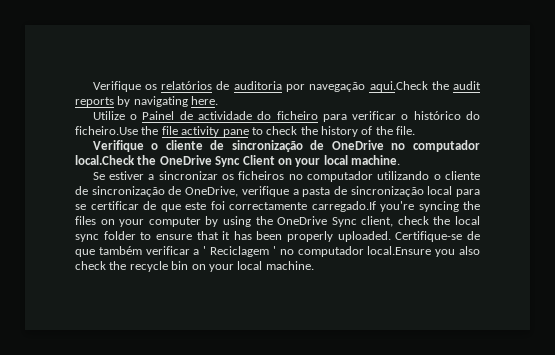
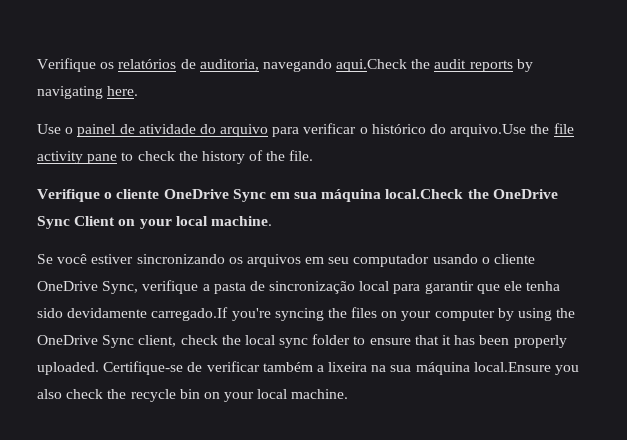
- Verifique os relatórios de auditoria por navegação aqui.Check the audit reports by navigating here.
+ Verifique os relatórios de auditoria, navegando aqui.Check the audit reports by navigating here.
- Utilize o Painel de actividade do ficheiro para verificar o histórico do ficheiro.Use the file activity pane to check the history of the file.
+ Use o painel de atividade do arquivo para verificar o histórico do arquivo.Use the file activity pane to check the history of the file.
- Verifique o cliente de sincronização de OneDrive no computador local.Check the OneDrive Sync Client on your local machine.
+ Verifique o cliente OneDrive Sync em sua máquina local.Check the OneDrive Sync Client on your local machine.
- Se estiver a sincronizar os ficheiros no computador utilizando o cliente de sincronização de OneDrive, verifique a pasta de sincronização local para se certificar de que este foi correctamente carregado.If you're syncing the files on your computer by using the OneDrive Sync client, check the local sync folder to ensure that it has been properly uploaded.
+ Se você estiver sincronizando os arquivos em seu computador usando o cliente OneDrive Sync, verifique a pasta de sincronização local para garantir que ele tenha sido devidamente carregado.If you're syncing the files on your computer by using the OneDrive Sync client, check the local sync folder to ensure that it has been properly uploaded.
- Certifique-se de que também verificar a ' Reciclagem ' no computador local.Ensure you also check the recycle bin on your local machine.
+ Certifique-se de verificar também a lixeira na sua máquina local.Ensure you also check the recycle bin on your local machine.

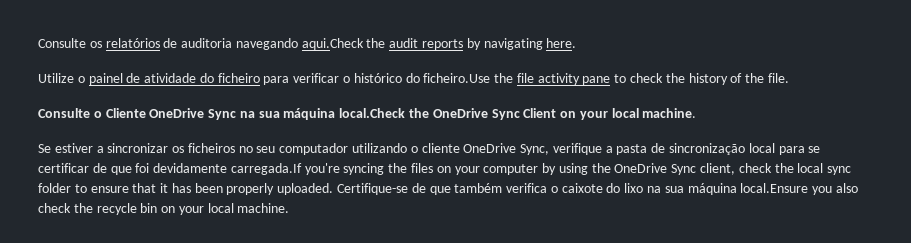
- Verifique os relatórios de auditoria, navegando aqui.Check the audit reports by navigating here.
+ Consulte os relatórios de auditoria navegando aqui.Check the audit reports by navigating here.
- Use o painel de atividade do arquivo para verificar o histórico do arquivo.Use the file activity pane to check the history of the file.
+ Utilize o painel de atividade do ficheiro para verificar o histórico do ficheiro.Use the file activity pane to check the history of the file.
- Verifique o cliente OneDrive Sync em sua máquina local.Check the OneDrive Sync Client on your local machine.
+ Consulte o Cliente OneDrive Sync na sua máquina local.Check the OneDrive Sync Client on your local machine.
- Se você estiver sincronizando os arquivos em seu computador usando o cliente OneDrive Sync, verifique a pasta de sincronização local para garantir que ele tenha sido devidamente carregado.If you're syncing the files on your computer by using the OneDrive Sync client, check the local sync folder to ensure that it has been properly uploaded.
+ Se estiver a sincronizar os ficheiros no seu computador utilizando o cliente OneDrive Sync, verifique a pasta de sincronização local para se certificar de que foi devidamente carregada.If you're syncing the files on your computer by using the OneDrive Sync client, check the local sync folder to ensure that it has been properly uploaded.
- Certifique-se de verificar também a lixeira na sua máquina local.Ensure you also check the recycle bin on your local machine.
+ Certifique-se de que também verifica o caixote do lixo na sua máquina local.Ensure you also check the recycle bin on your local machine.

